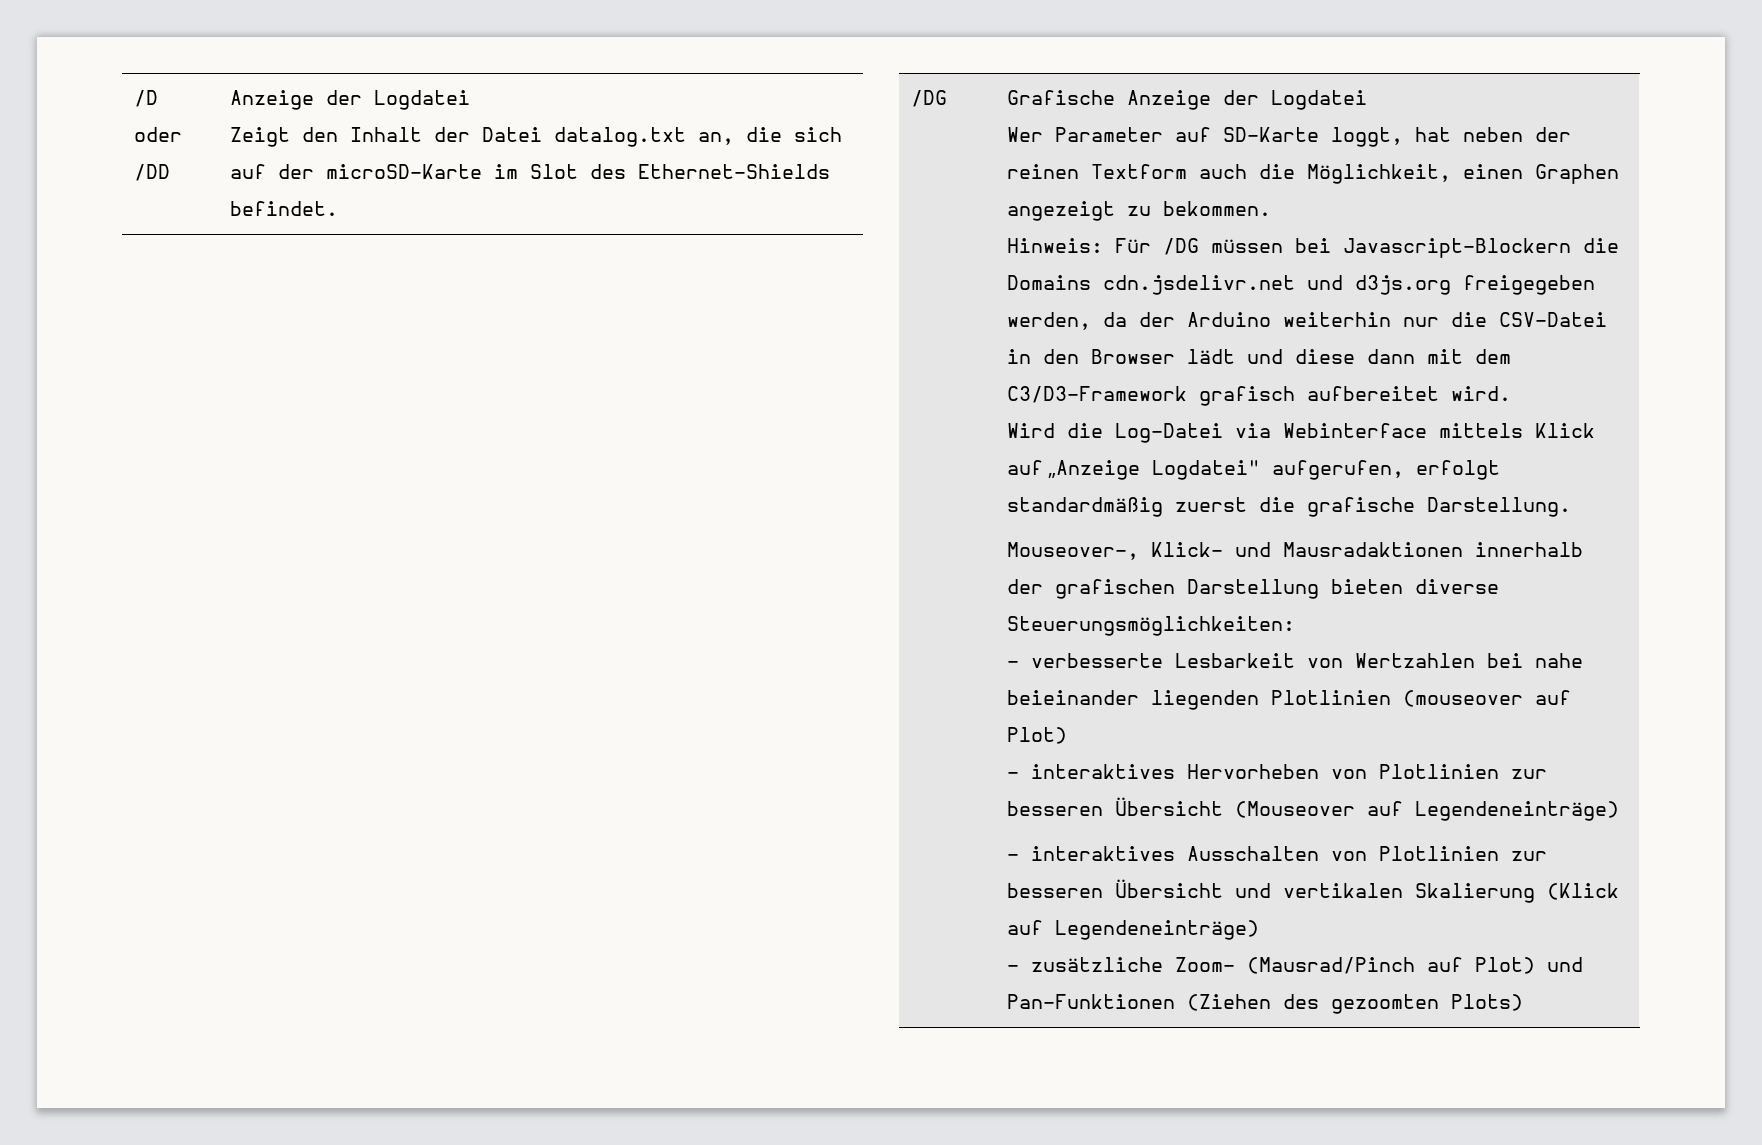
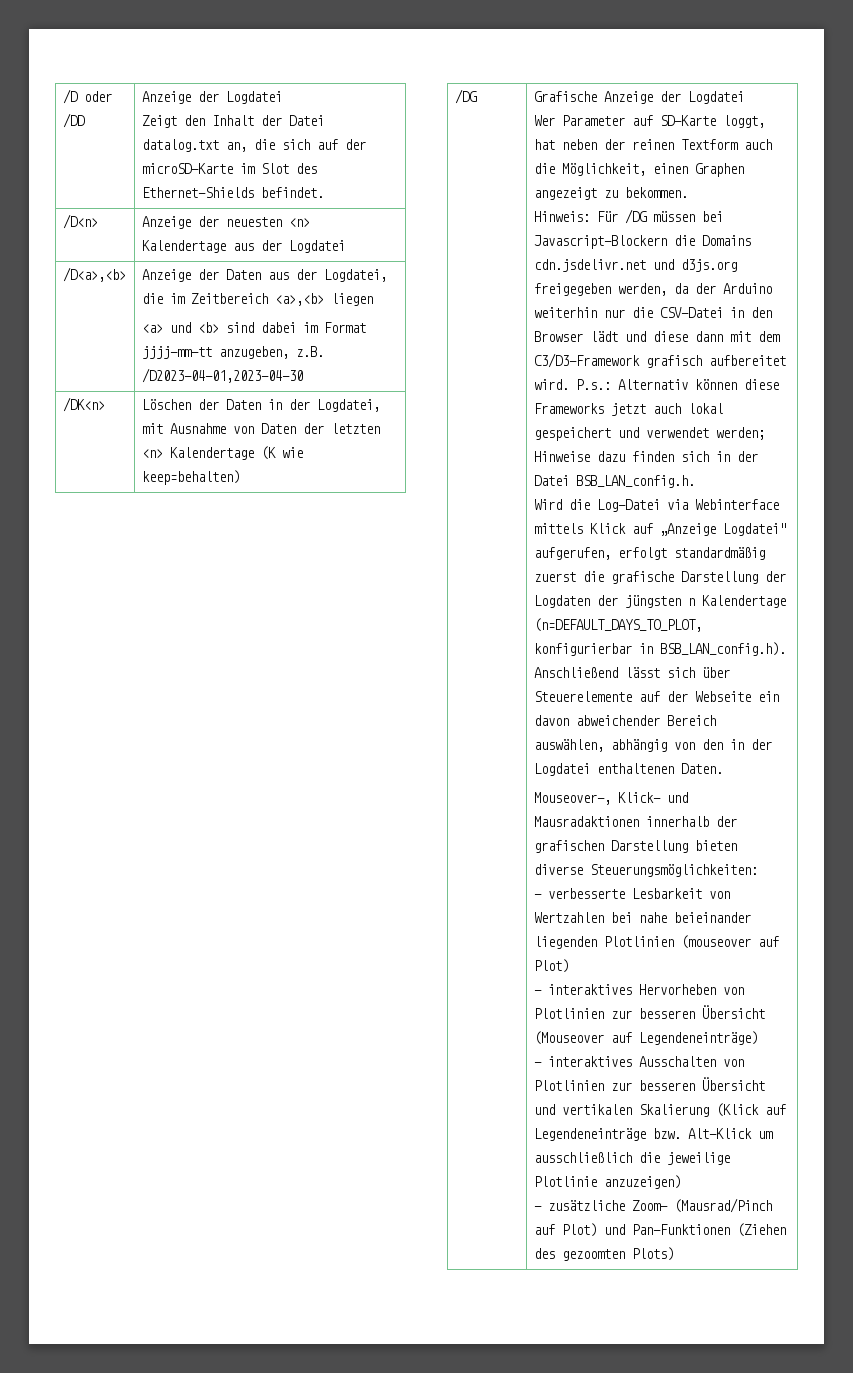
+ /D<n> | Anzeige der neuesten <n> Kalendertage aus der Logdatei
+ /D<a>,<b> | Anzeige der Daten aus der Logdatei, die im Zeitbereich <a>,<b> liegen
+ <a> und <b> sind dabei im Format jjjj-mm-tt anzugeben, z.B. /D2023-04-01,2023-04-30
+ /DK<n> | Löschen der Daten in der Logdatei, mit Ausnahme von Daten der letzten <n> Kalendertage (K wie keep=behalten)
+ P.s.: Alternativ können diese Frameworks jetzt auch lokal gespeichert und verwendet werden; Hinweise dazu finden sich in der Datei BSB_LAN_config.h.
- Wird die Log-Datei via Webinterface mittels Klick auf „Anzeige Logdatei" aufgerufen, erfolgt standardmäßig zuerst die grafische Darstellung.
+ Wird die Log-Datei via Webinterface mittels Klick auf „Anzeige Logdatei" aufgerufen, erfolgt standardmäßig zuerst die grafische Darstellung der Logdaten der jüngsten n Kalendertage (n=DEFAULT_DAYS_TO_PLOT, konfigurierbar in BSB_LAN_config.h). Anschließend lässt sich über Steuerelemente auf der Webseite ein davon abweichender Bereich auswählen, abhängig von den in der Logdatei enthaltenen Daten.
- - interaktives Ausschalten von Plotlinien zur besseren Übersicht und vertikalen Skalierung (Klick auf Legendeneinträge)
+ - interaktives Ausschalten von Plotlinien zur besseren Übersicht und vertikalen Skalierung (Klick auf Legendeneinträge bzw. Alt-Klick um ausschließlich die jeweilige Plotlinie anzuzeigen)

